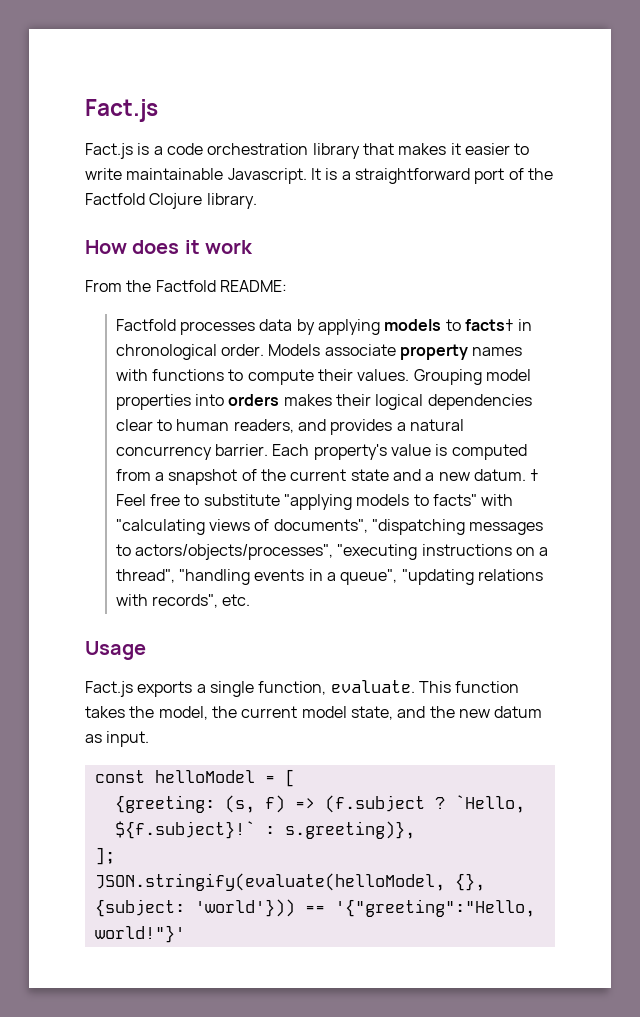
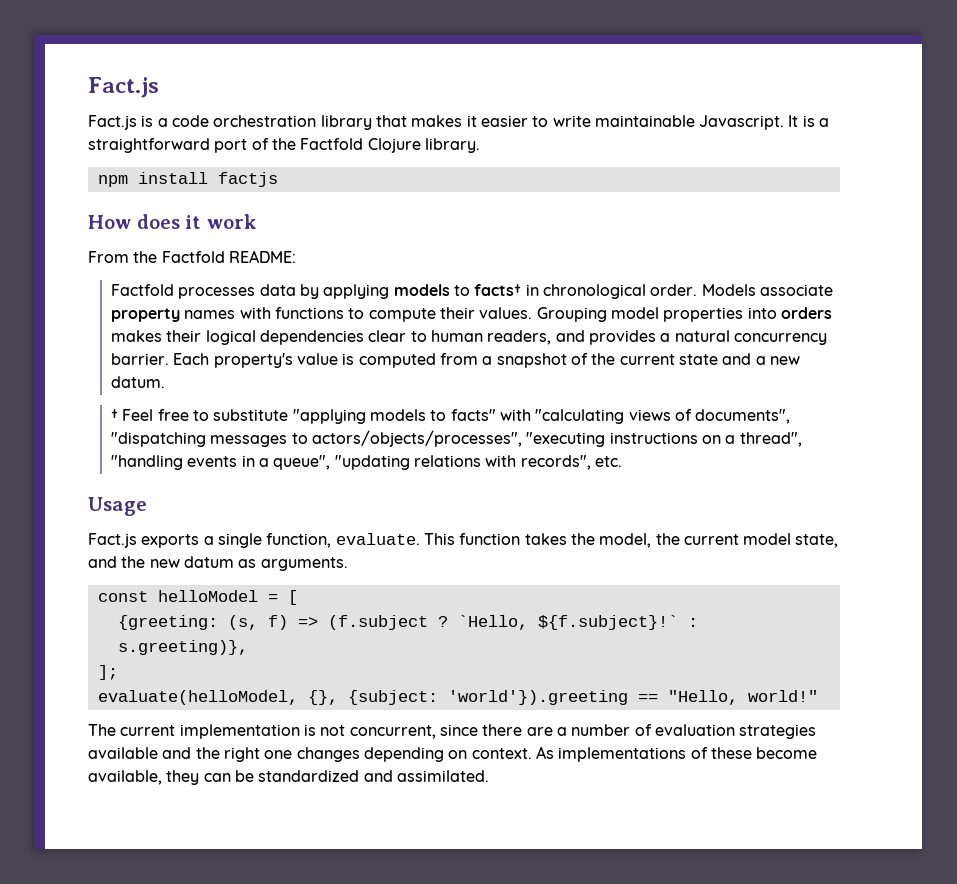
+ npm install factjs
- Each property's value is computed from a snapshot of the current state and a new datum. † Feel free to substitute "applying models to facts" with "calculating views of documents", "dispatching messages to actors/objects/processes", "executing instructions on a thread", "handling events in a queue", "updating relations with records", etc.
+ Each property's value is computed from a snapshot of the current state and a new datum.
+ † Feel free to substitute "applying models to facts" with "calculating views of documents", "dispatching messages to actors/objects/processes", "executing instructions on a thread", "handling events in a queue", "updating relations with records", etc.
- This function takes the model, the current model state, and the new datum as input.
+ This function takes the model, the current model state, and the new datum as arguments.
- JSON.stringify(evaluate(helloModel, {}, {subject: 'world'})) == '{"greeting":"Hello, world!"}'
+ evaluate(helloModel, {}, {subject: 'world'}).greeting == "Hello, world!"
+ The current implementation is not concurrent, since there are a number of evaluation strategies available and the right one changes depending on context. As implementations of these become available, they can be standardized and assimilated.

